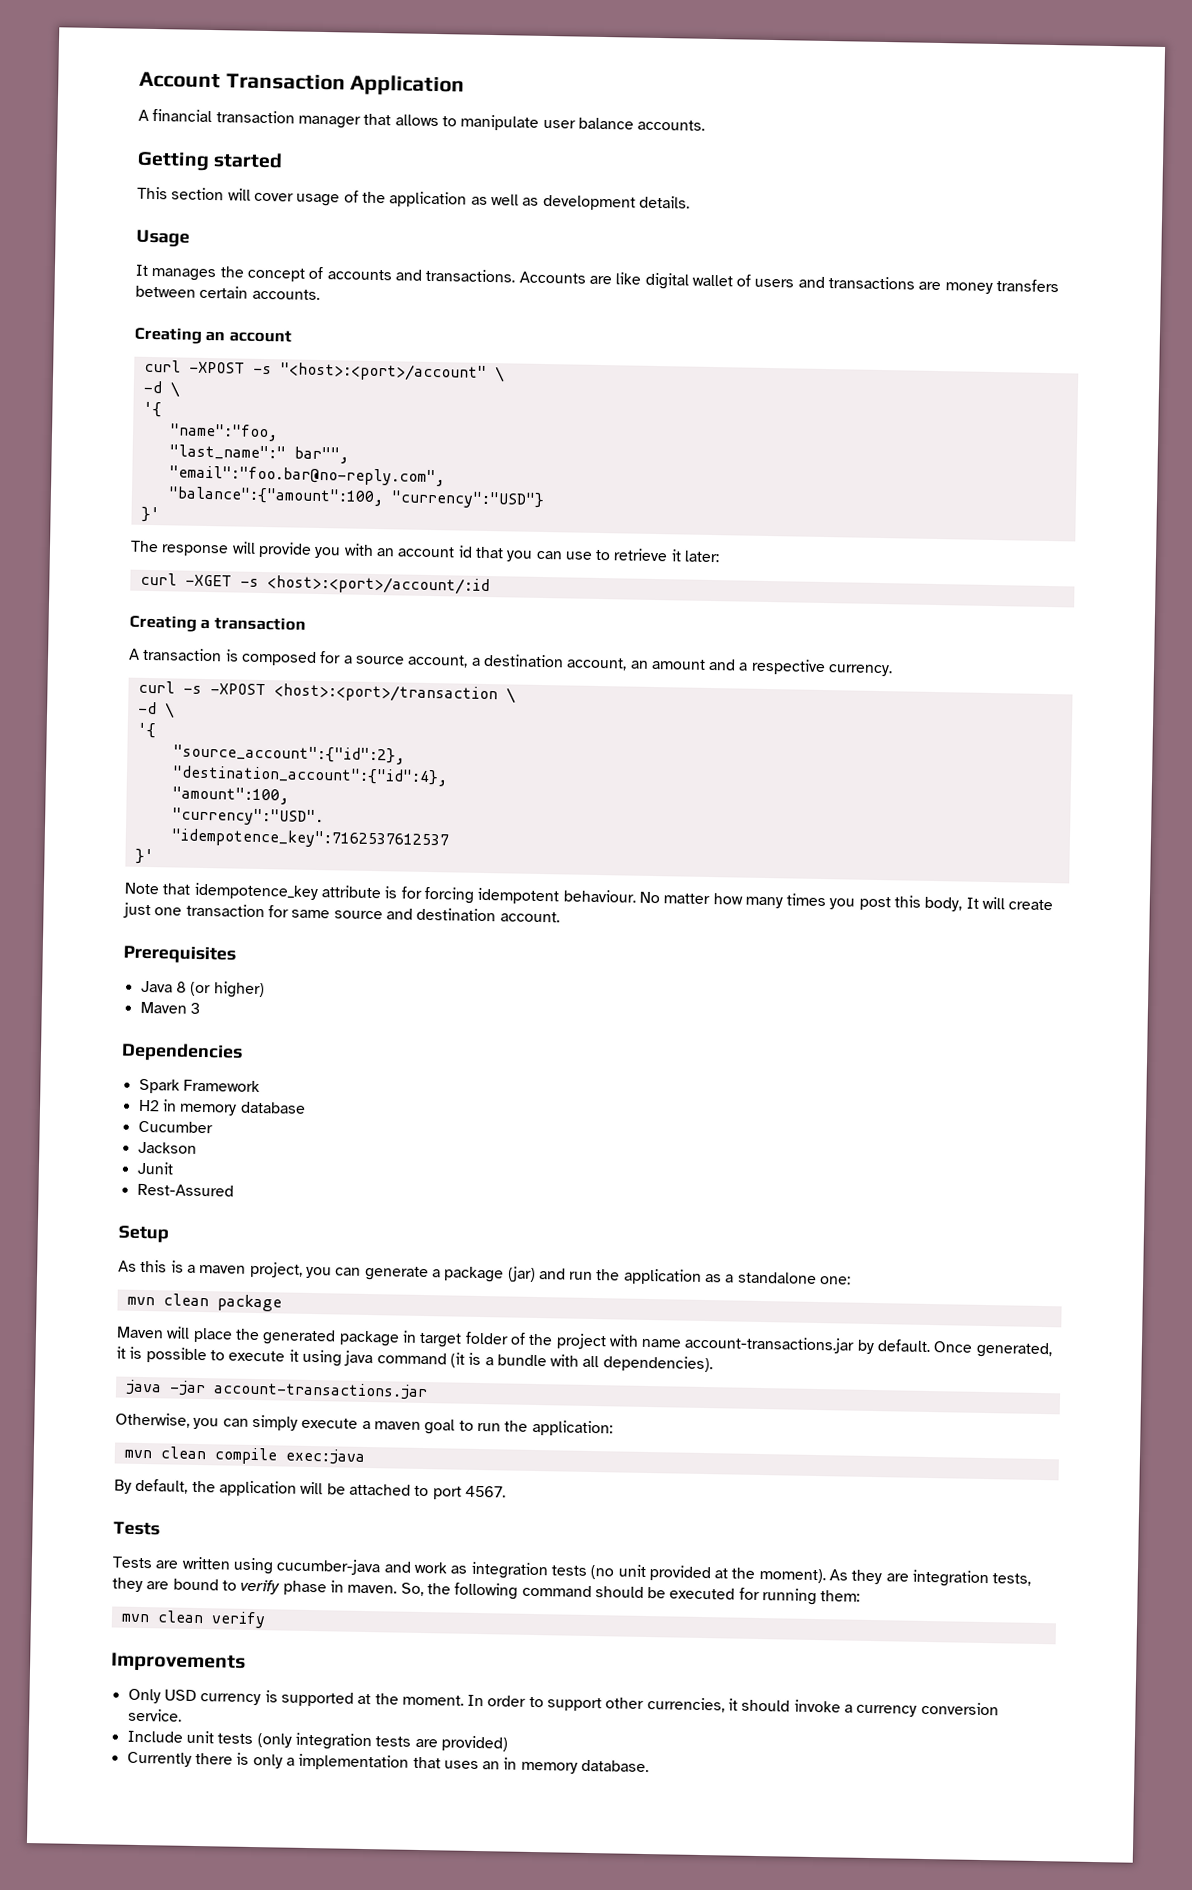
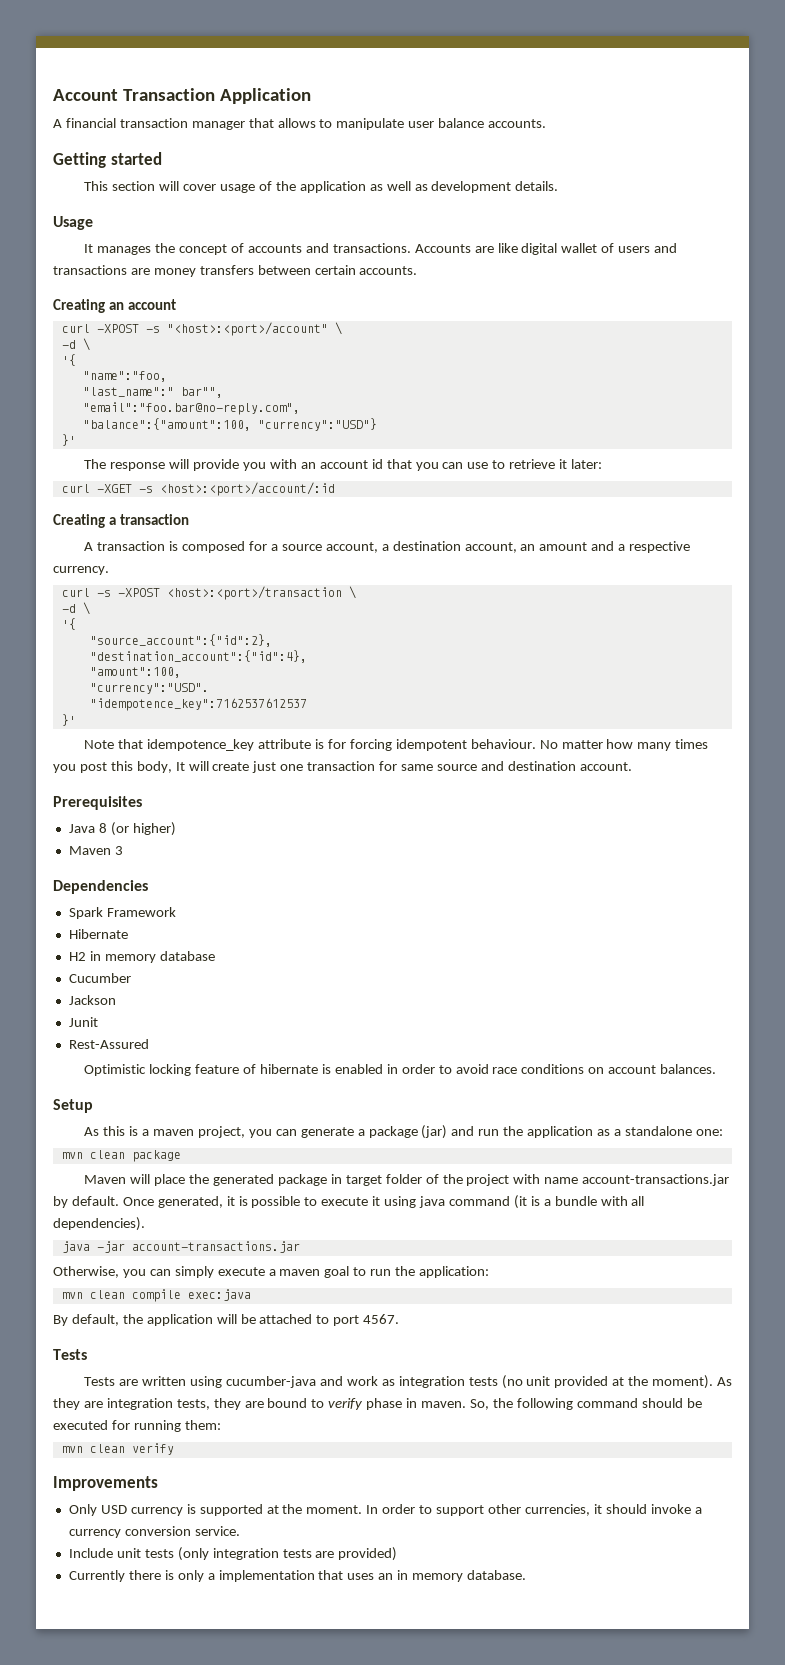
+ Hibernate
+ Optimistic locking feature of hibernate is enabled in order to avoid race conditions on account balances.

